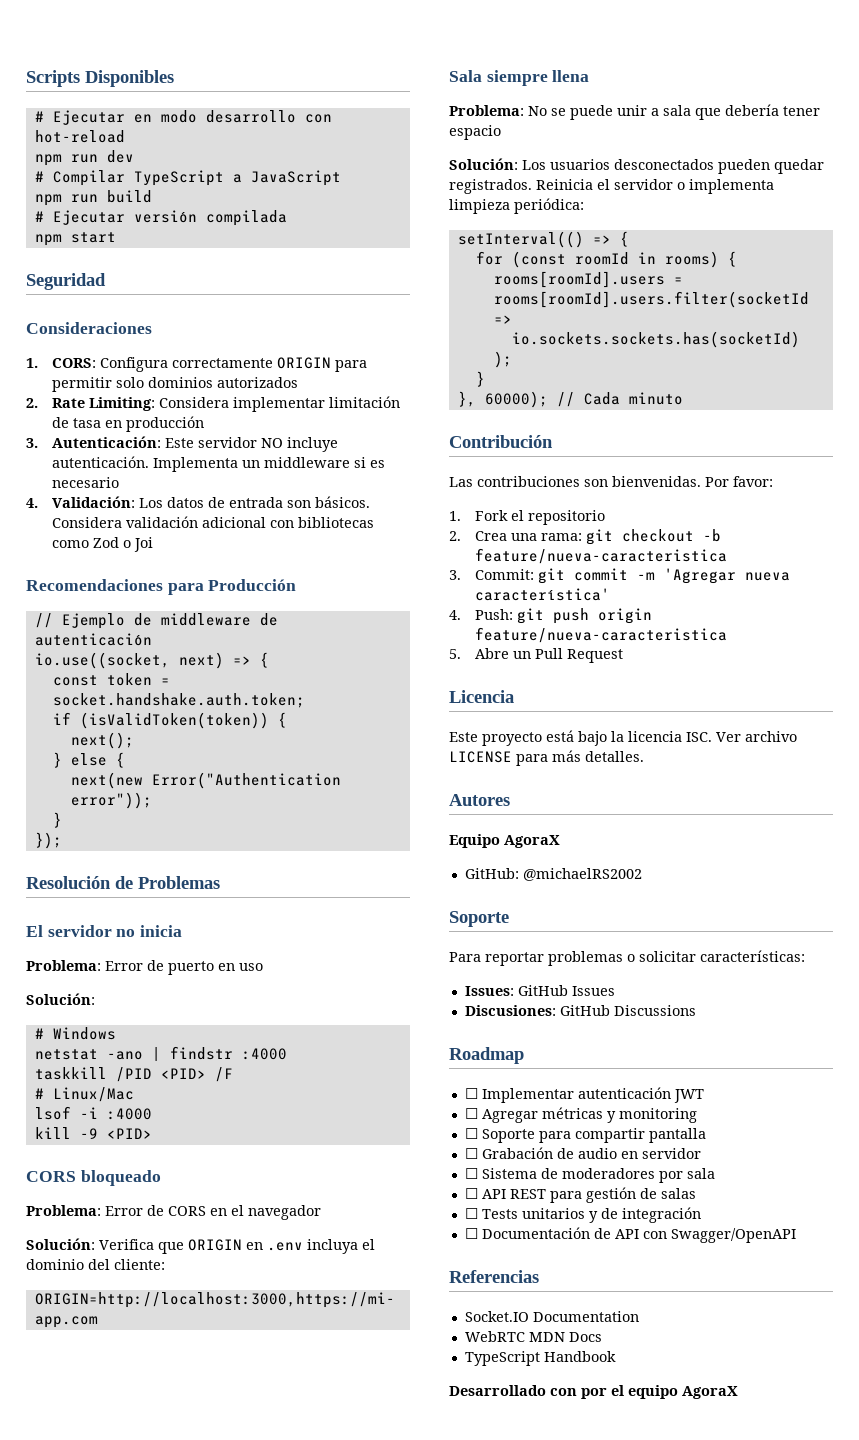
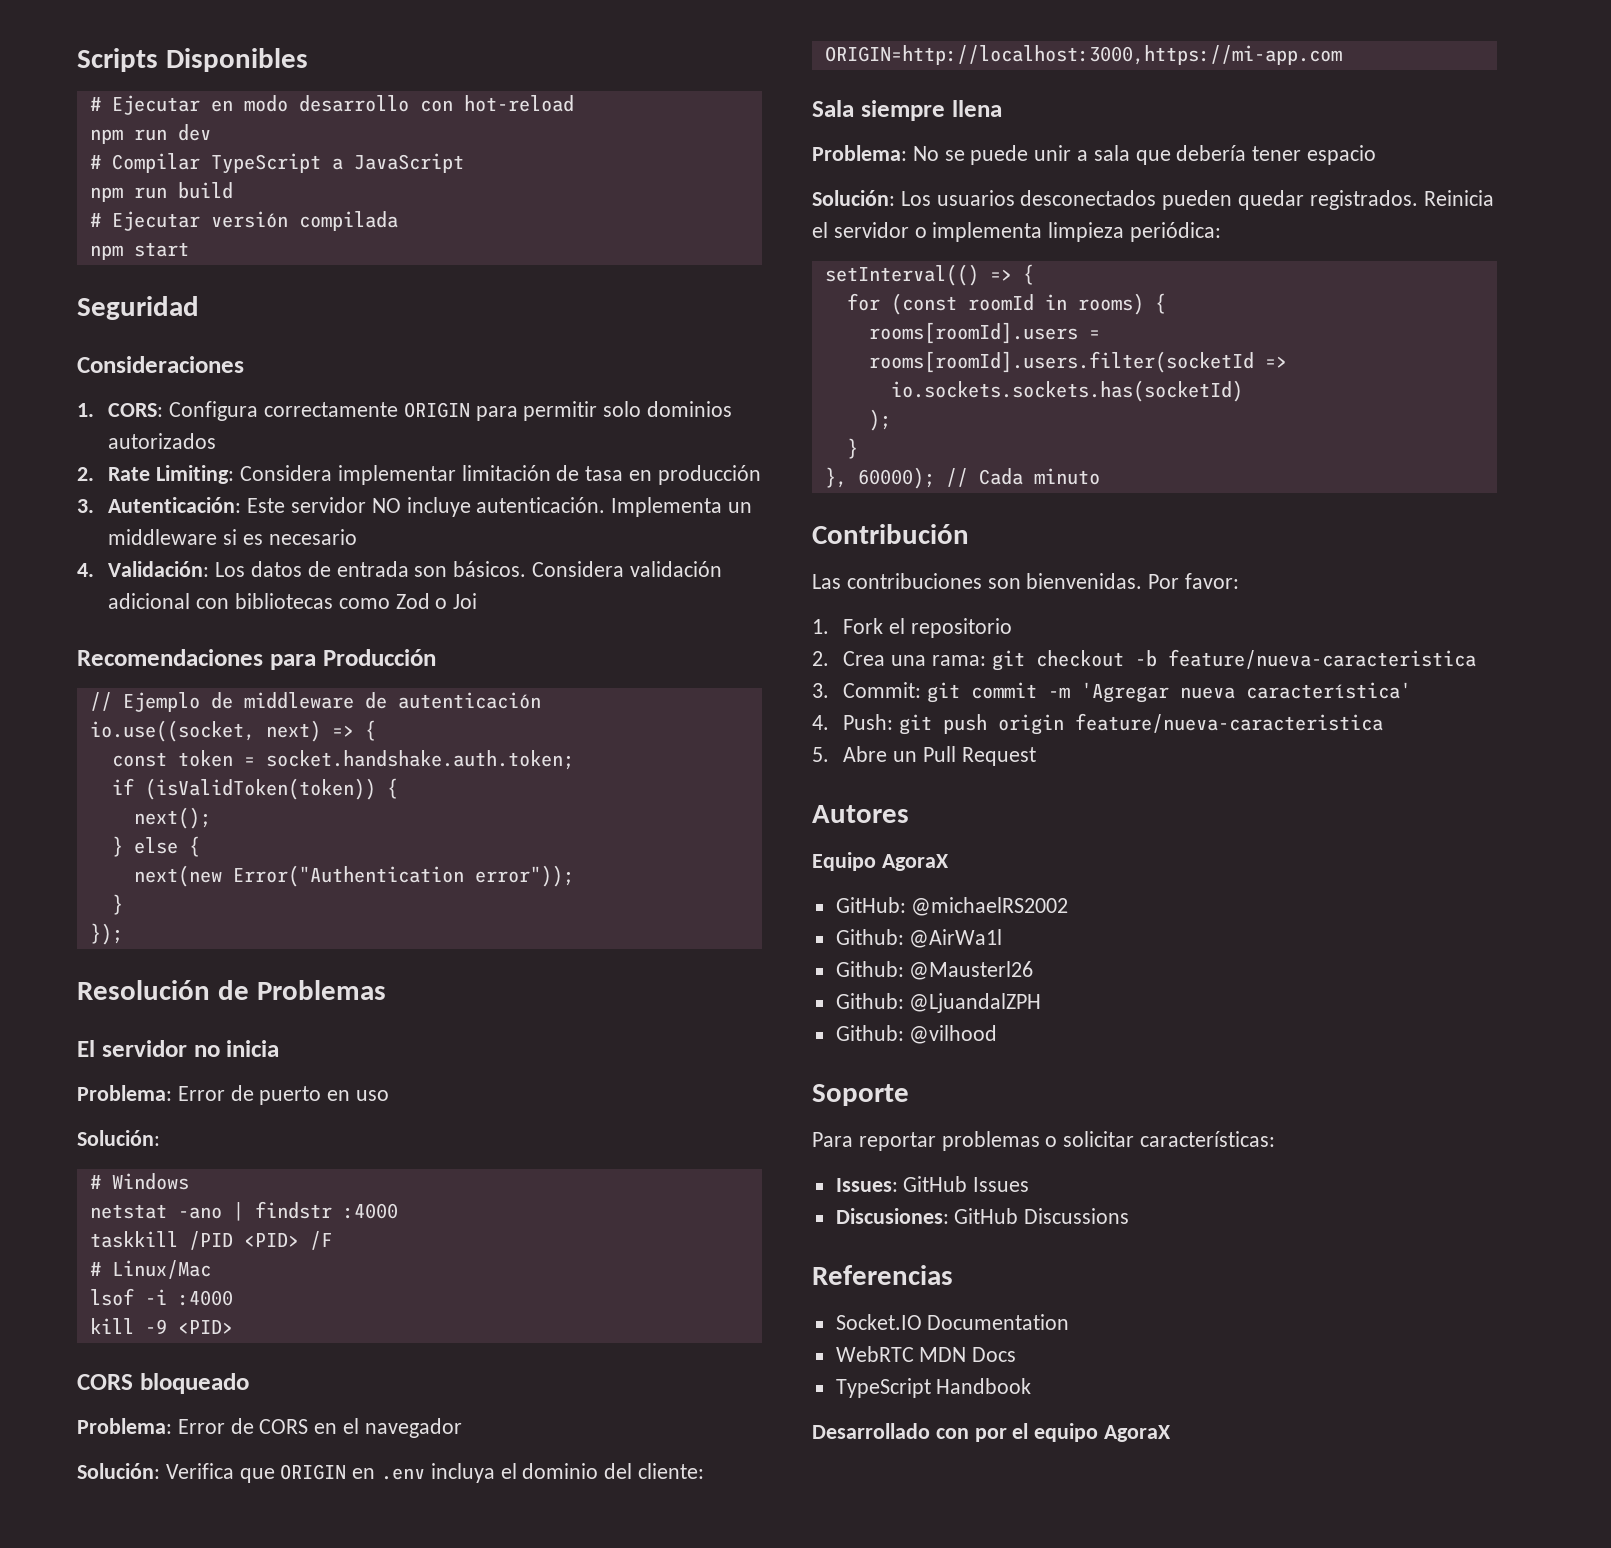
- Licencia
- Este proyecto está bajo la licencia ISC. Ver archivo LICENSE para más detalles.
+ Github: @AirWa1l
+ Github: @Mausterl26
+ Github: @LjuandalZPH
+ Github: @vilhood
- Roadmap
- ☐ Implementar autenticación JWT
- ☐ Agregar métricas y monitoring
- ☐ Soporte para compartir pantalla
- ☐ Grabación de audio en servidor
- ☐ Sistema de moderadores por sala
- ☐ API REST para gestión de salas
- ☐ Tests unitarios y de integración
- ☐ Documentación de API con Swagger/OpenAPI

